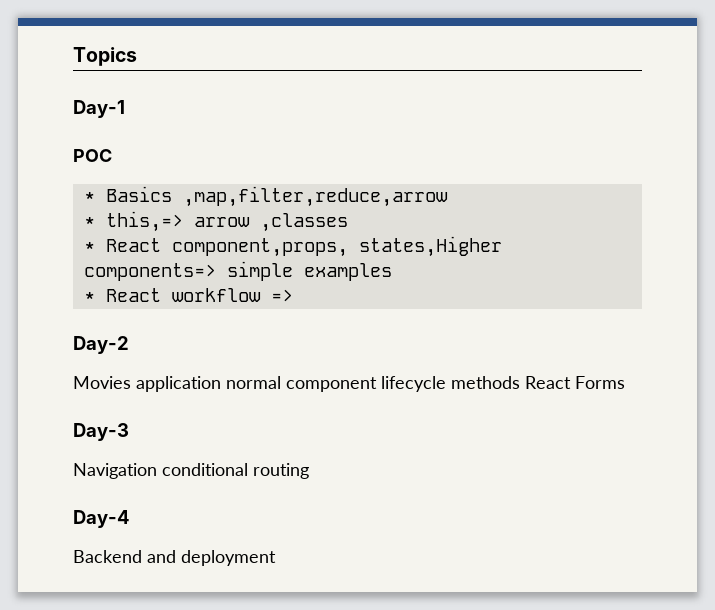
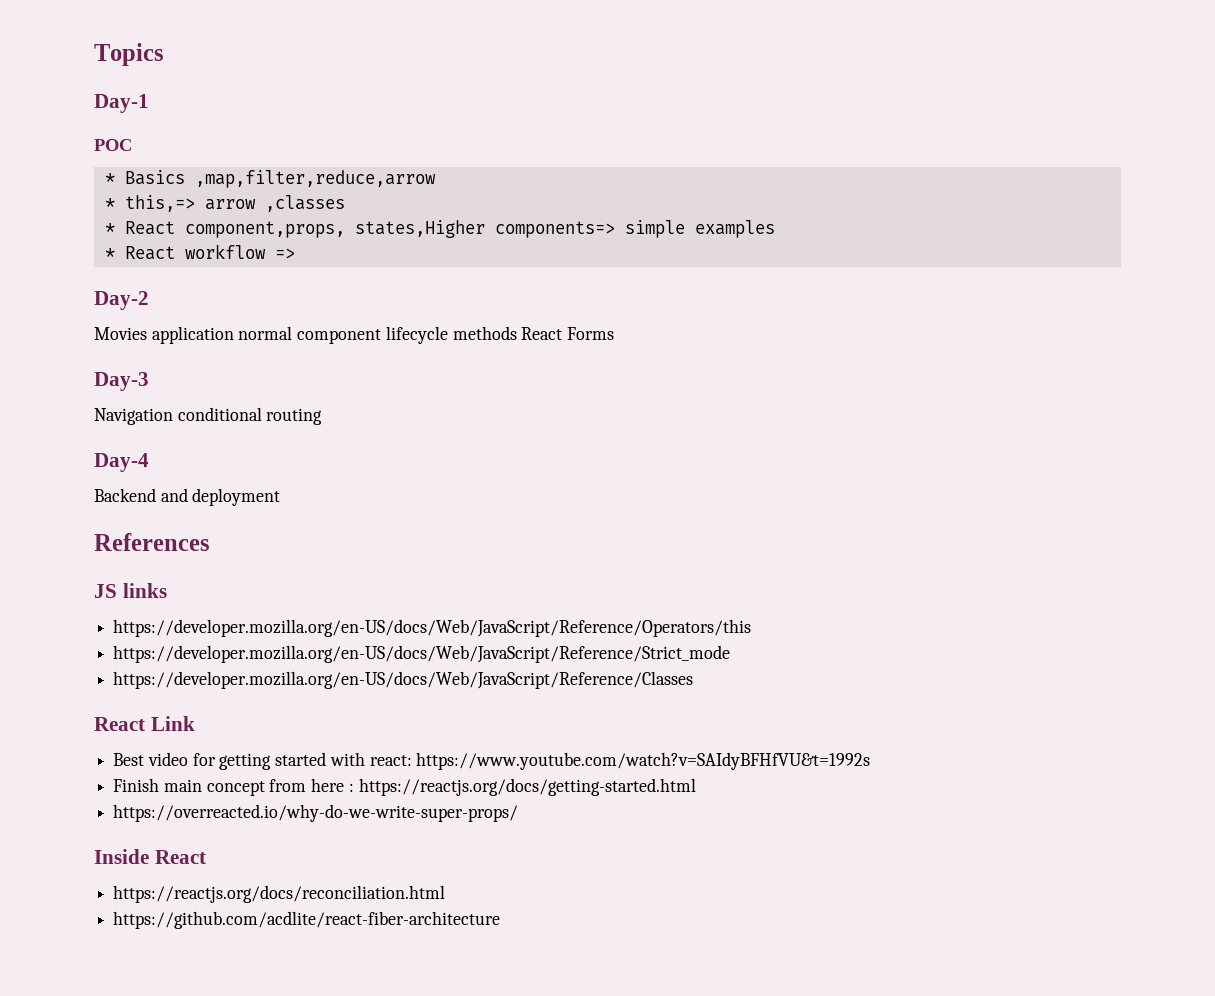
+ References
+ JS links
+ https://developer.mozilla.org/en-US/docs/Web/JavaScript/Reference/Operators/this
+ https://developer.mozilla.org/en-US/docs/Web/JavaScript/Reference/Strict_mode
+ https://developer.mozilla.org/en-US/docs/Web/JavaScript/Reference/Classes
+ React Link
+ Best video for getting started with react: https://www.youtube.com/watch?v=SAIdyBFHfVU&t=1992s
+ Finish main concept from here : https://reactjs.org/docs/getting-started.html
+ https://overreacted.io/why-do-we-write-super-props/
+ Inside React
+ https://reactjs.org/docs/reconciliation.html
+ https://github.com/acdlite/react-fiber-architecture

